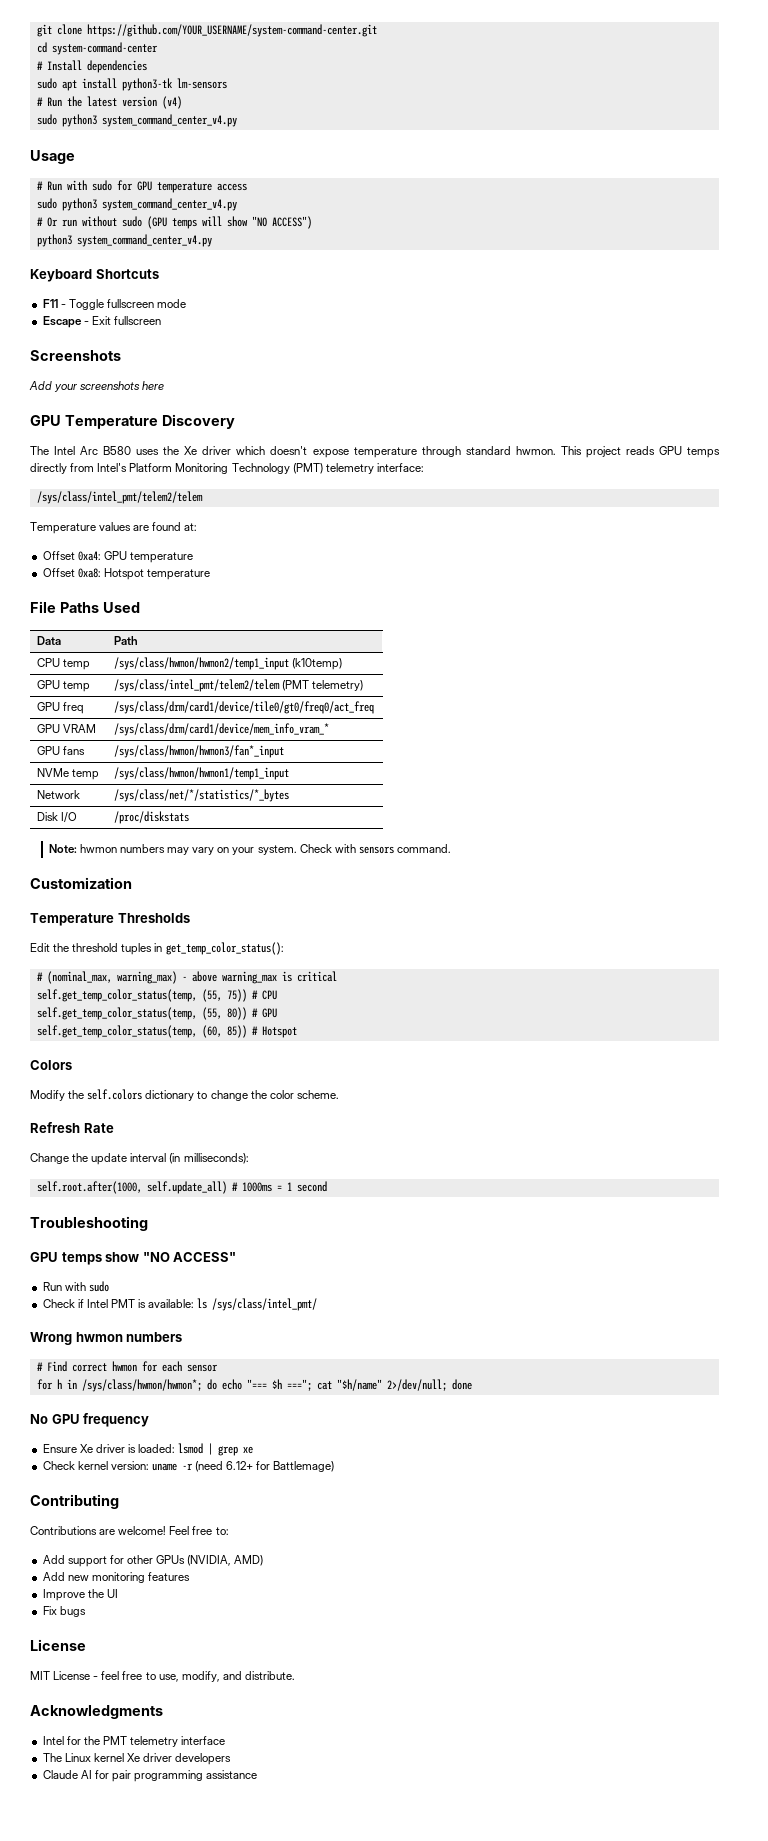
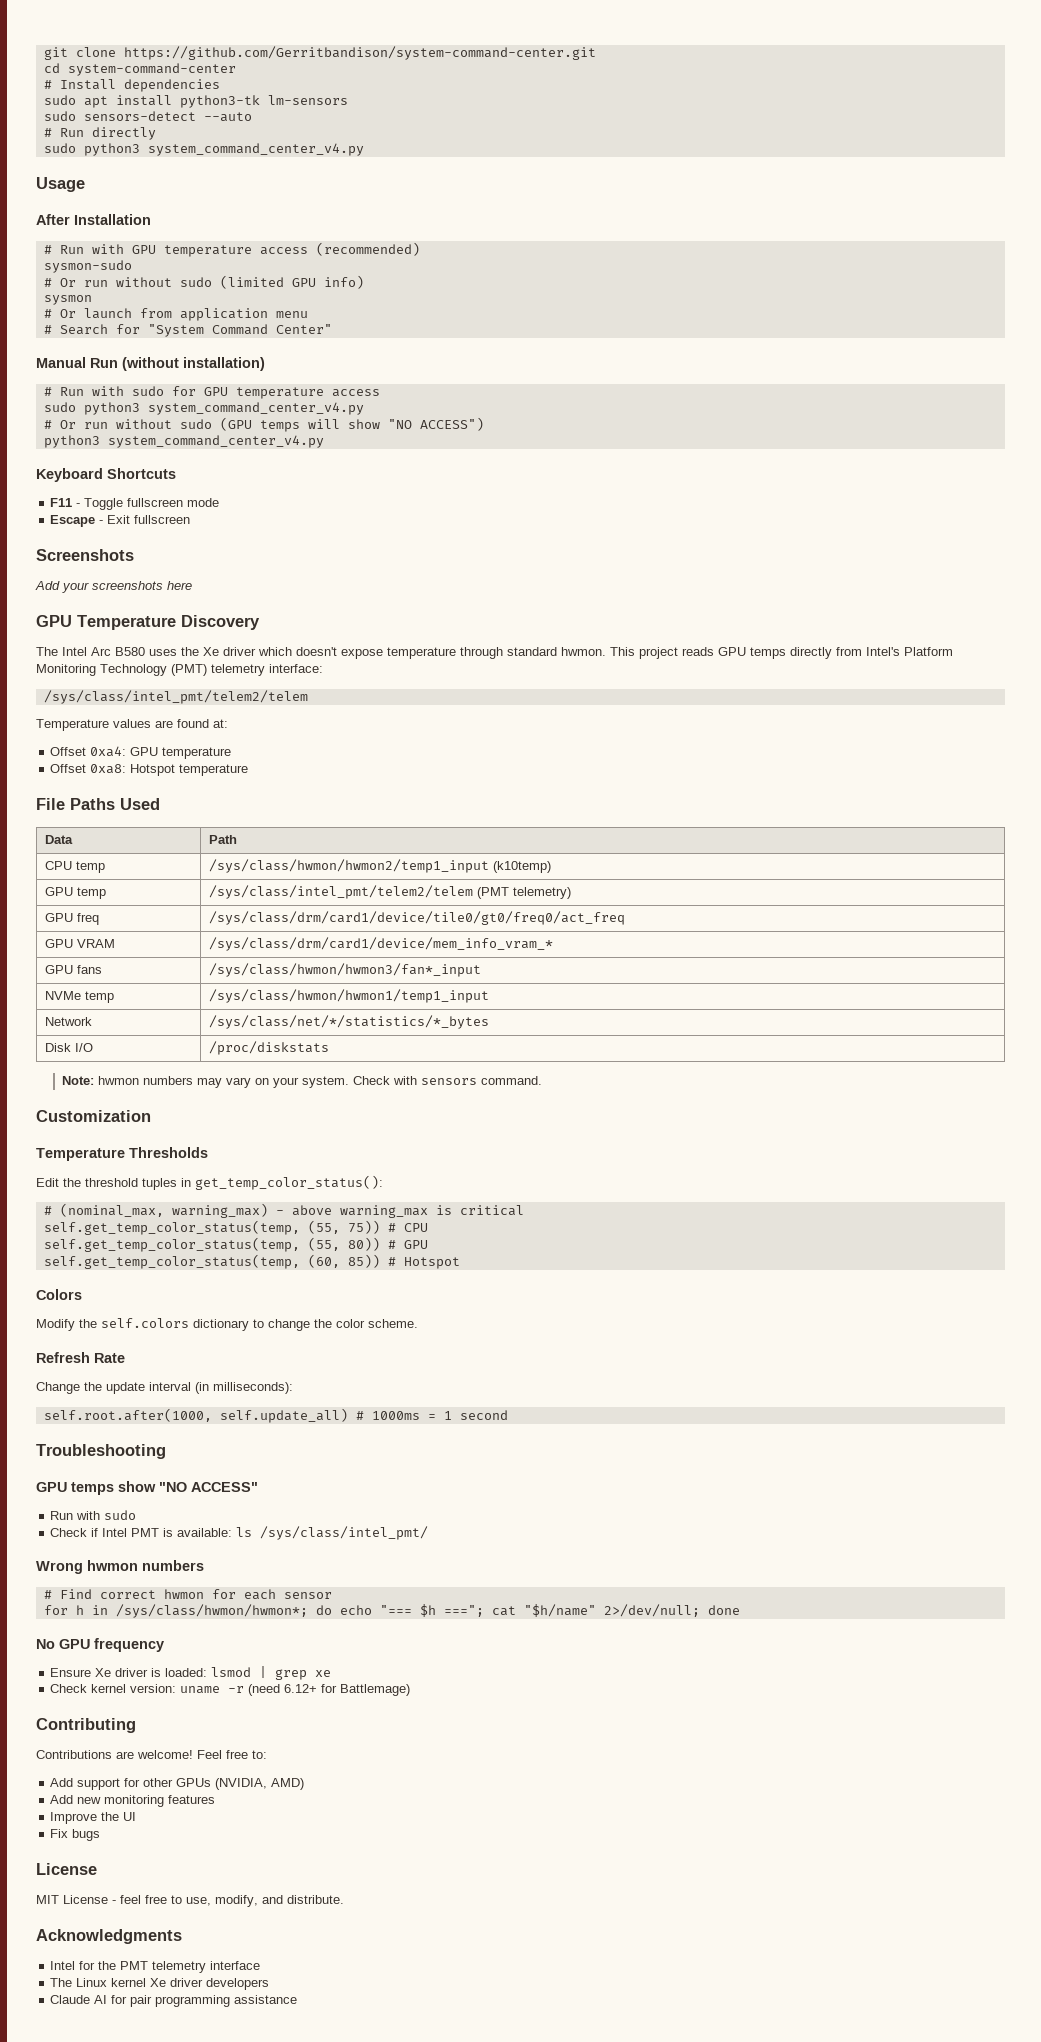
- git clone https://github.com/YOUR_USERNAME/system-command-center.git
+ git clone https://github.com/Gerritbandison/system-command-center.git
- # Run the latest version (v4)
+ sudo sensors-detect --auto
+ # Run directly
+ After Installation
+ # Run with GPU temperature access (recommended)
+ sysmon-sudo
+ # Or run without sudo (limited GPU info)
+ sysmon
+ # Or launch from application menu
+ # Search for "System Command Center"
+ Manual Run (without installation)

